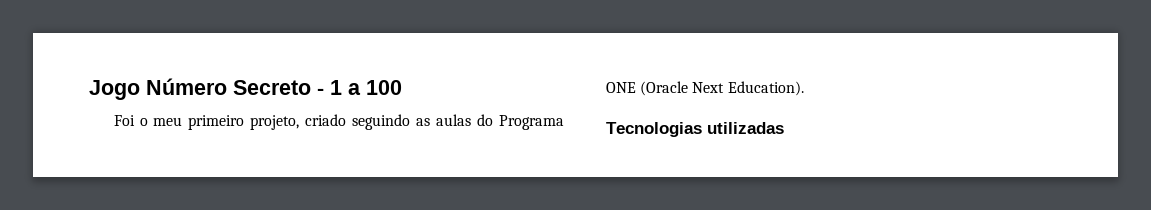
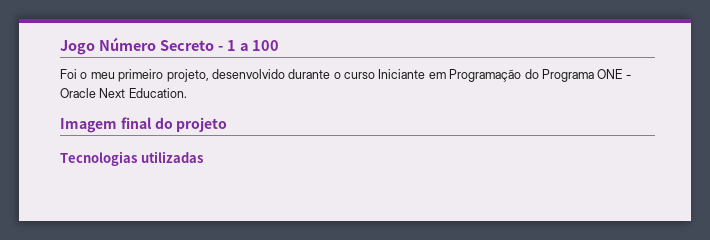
- Foi o meu primeiro projeto, criado seguindo as aulas do Programa ONE (Oracle Next Education).
+ Foi o meu primeiro projeto, desenvolvido durante o curso Iniciante em Programação do Programa ONE - Oracle Next Education.
+ Imagem final do projeto

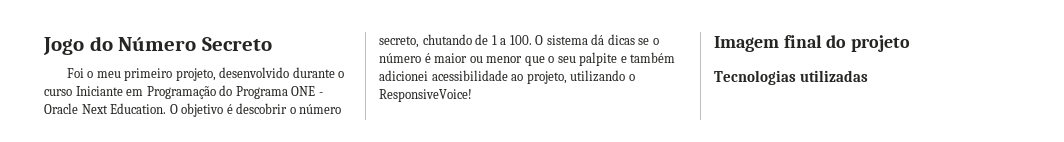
- Jogo Número Secreto - 1 a 100
+ Jogo do Número Secreto
+ O objetivo é descobrir o número secreto, chutando de 1 a 100. O sistema dá dicas se o número é maior ou menor que o seu palpite e também adicionei acessibilidade ao projeto, utilizando o ResponsiveVoice!

